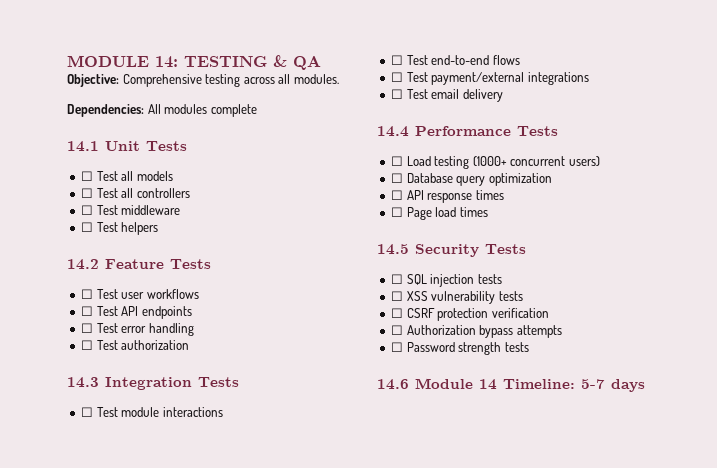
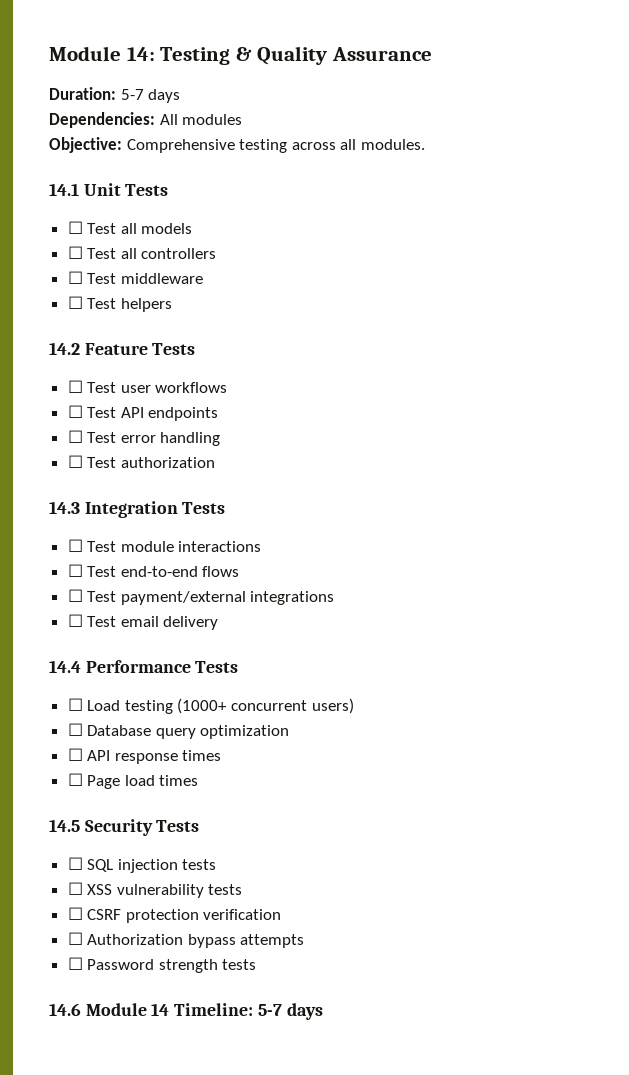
- MODULE 14: TESTING & QA
+ Module 14: Testing & Quality Assurance
+ Duration: 5-7 days
+ Dependencies: All modules
- Dependencies: All modules complete

